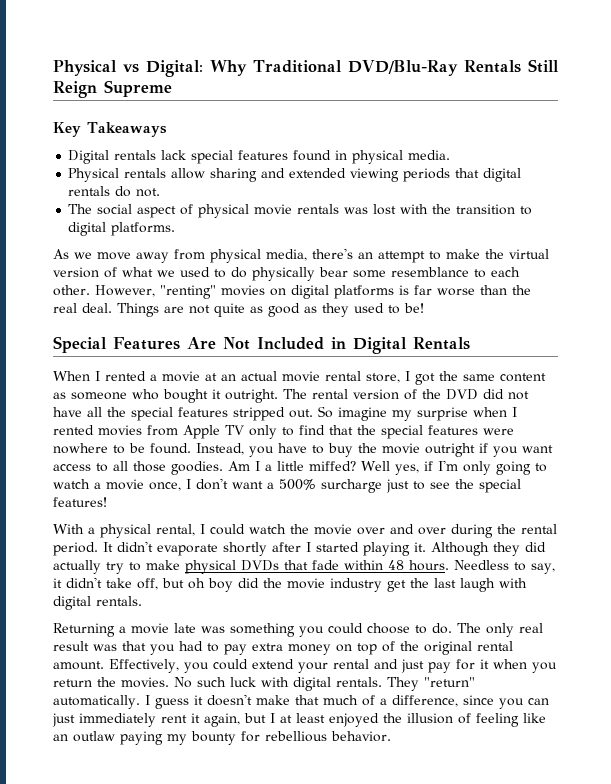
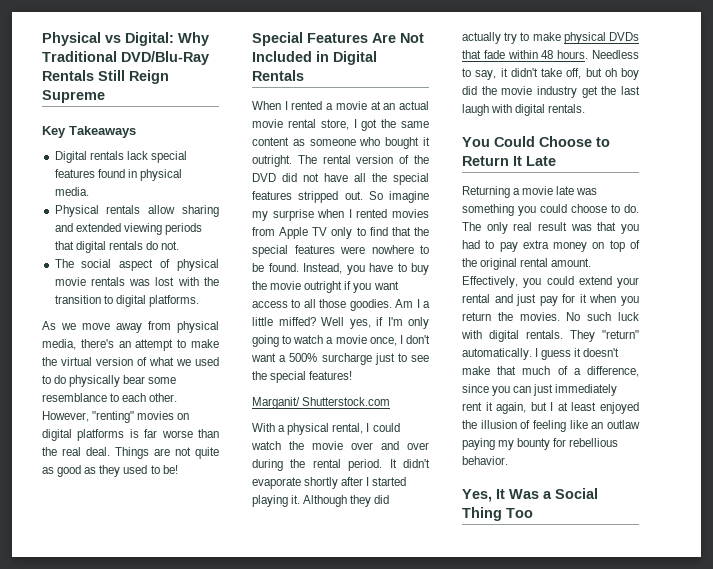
+ Marganit/ Shutterstock.com
+ You Could Choose to Return It Late
+ Yes, It Was a Social Thing Too

